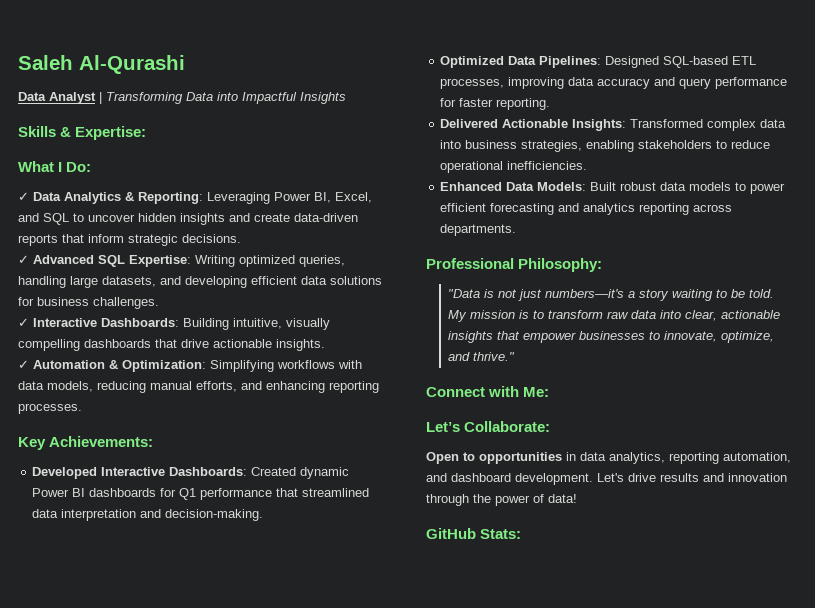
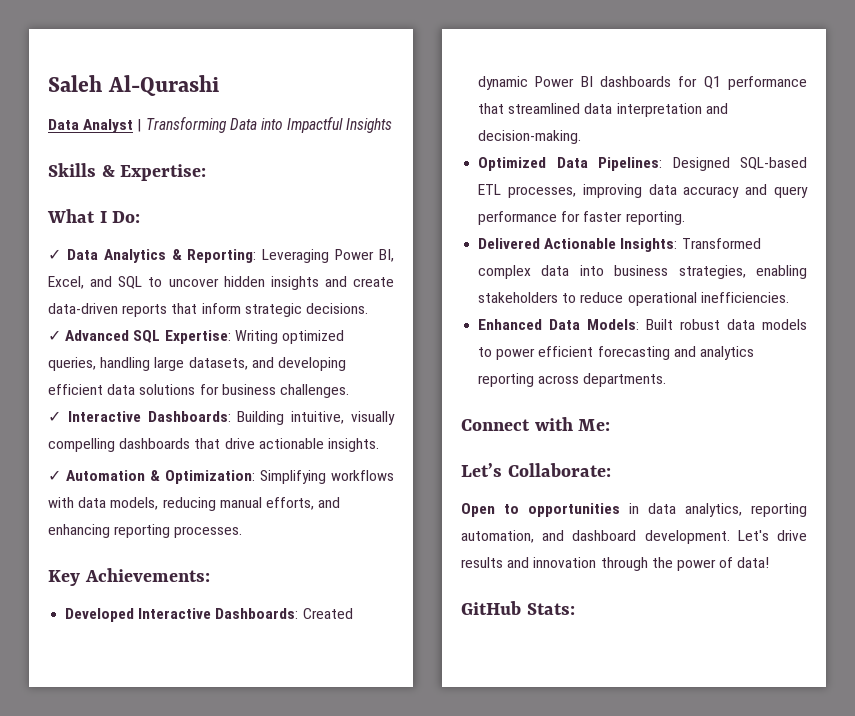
- Professional Philosophy:
- "Data is not just numbers—it's a story waiting to be told. My mission is to transform raw data into clear, actionable insights that empower businesses to innovate, optimize, and thrive."

